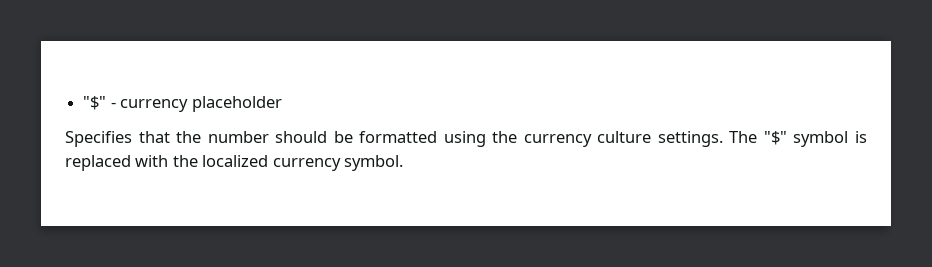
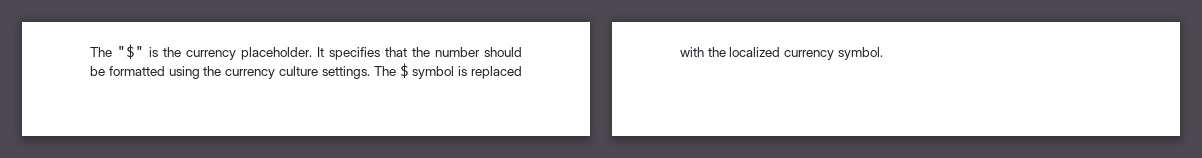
- "$" - currency placeholder
- Specifies that the number should be formatted using the currency culture settings.
+ The "$" is the currency placeholder. It specifies that the number should be formatted using the currency culture settings.
- The "$" symbol is replaced with the localized currency symbol.
+ The $ symbol is replaced with the localized currency symbol.

